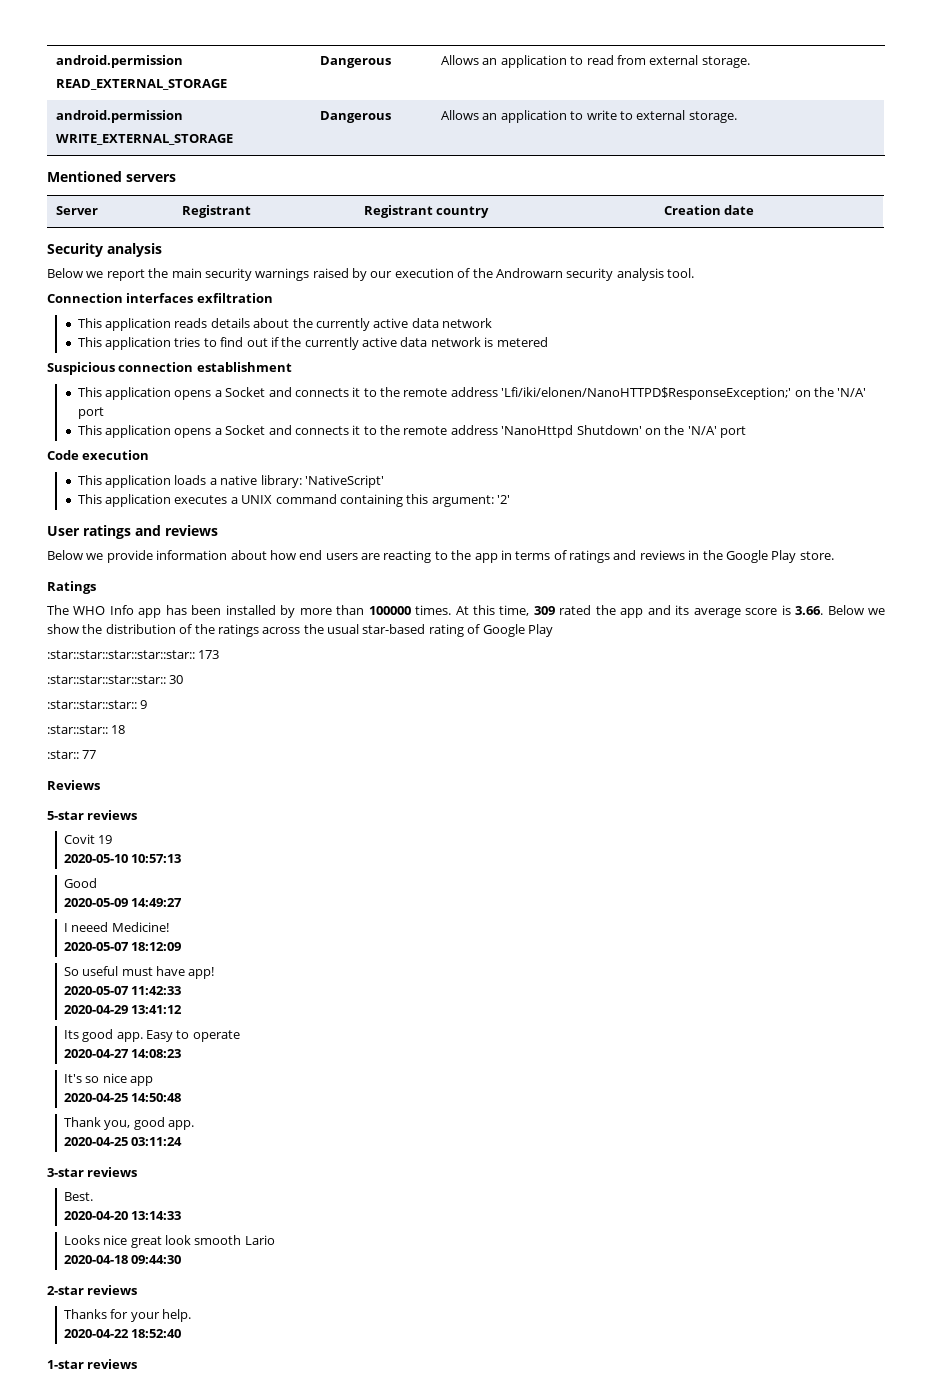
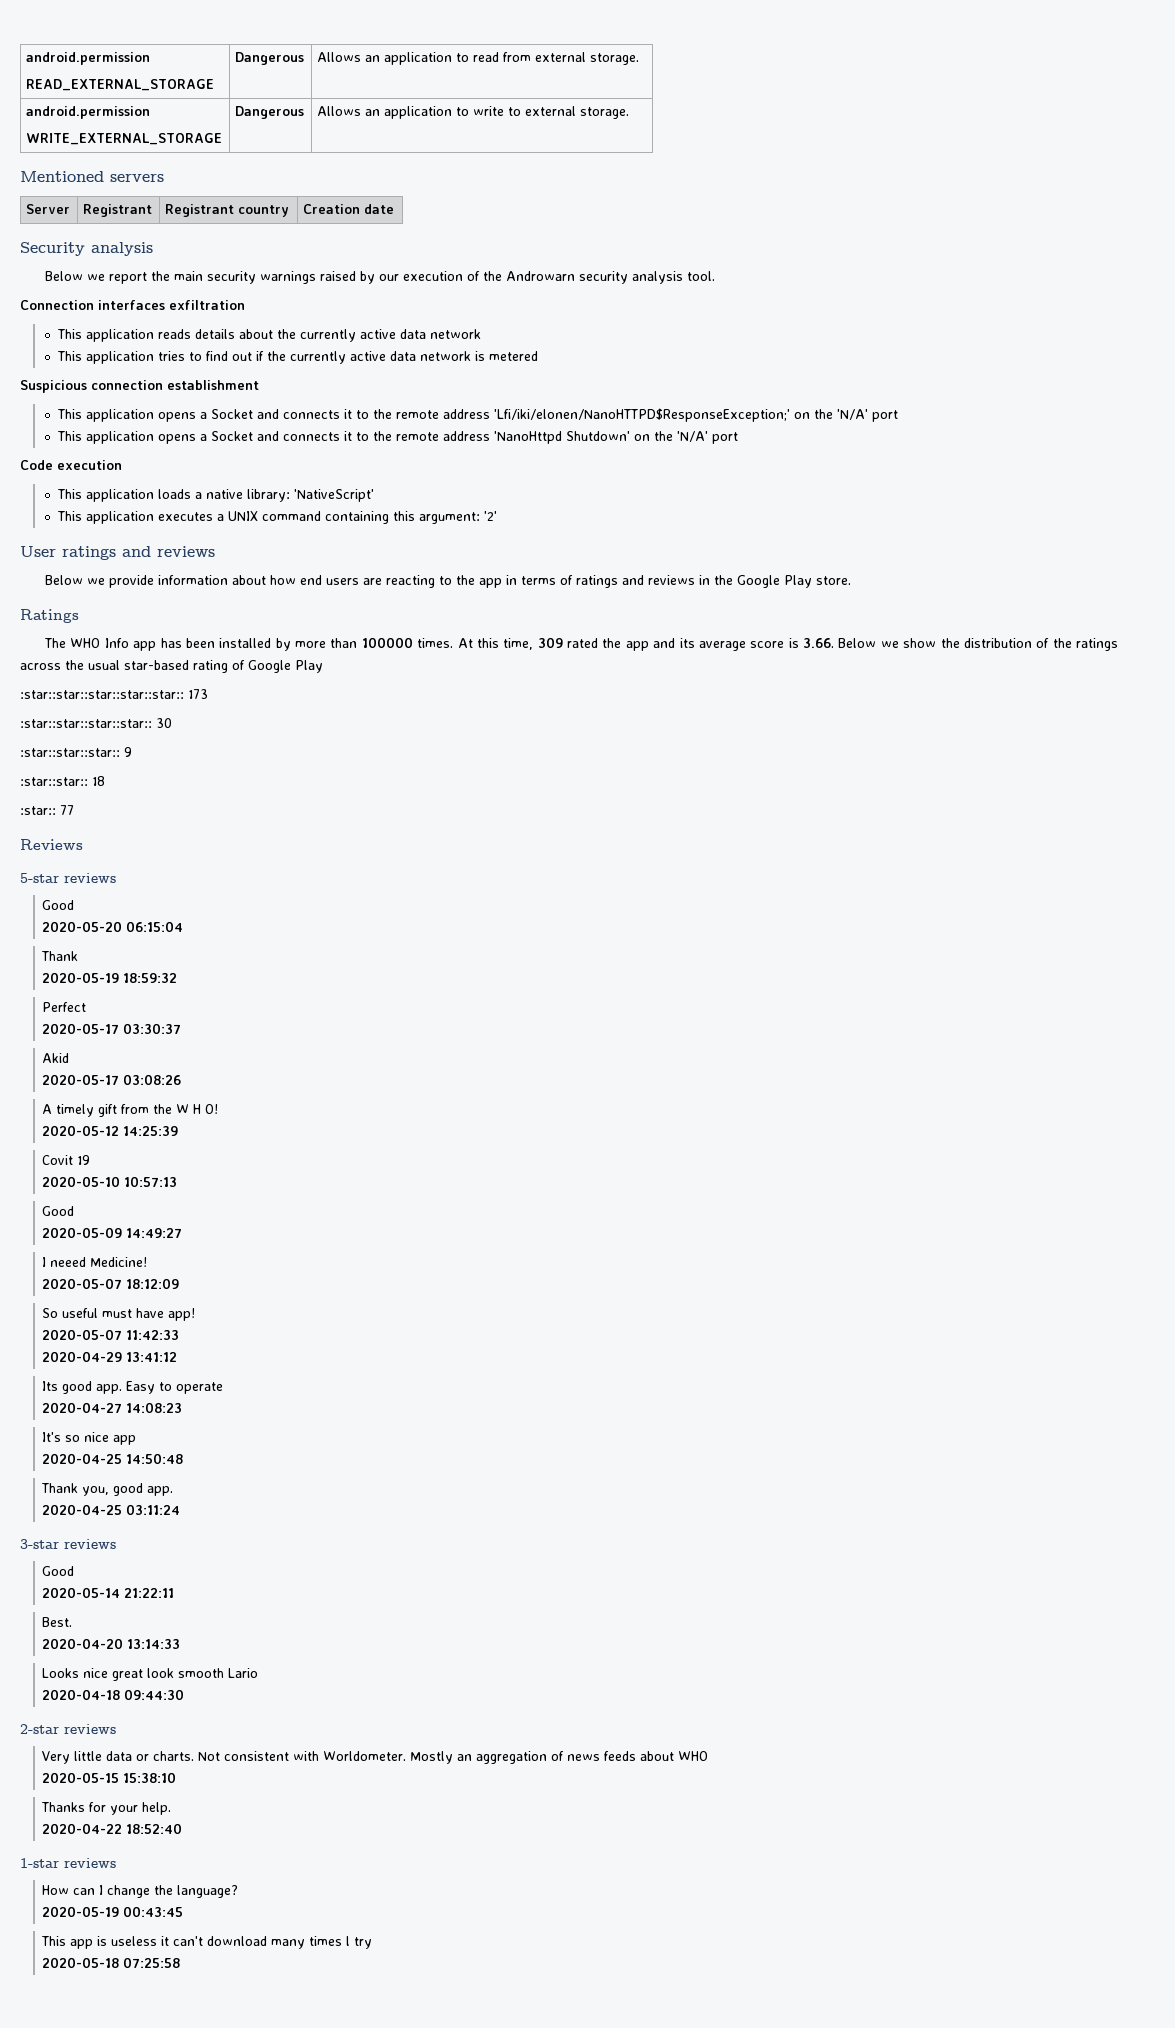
  5-star reviews
+ Good
+ 2020-05-20 06:15:04
+ Thank
+ 2020-05-19 18:59:32
+ Perfect
+ 2020-05-17 03:30:37
+ Akid
+ 2020-05-17 03:08:26
+ A timely gift from the W H O!
+ 2020-05-12 14:25:39
  3-star reviews
+ Good
+ 2020-05-14 21:22:11
+ Very little data or charts. Not consistent with Worldometer. Mostly an aggregation of news feeds about WHO
+ 2020-05-15 15:38:10
+ How can I change the language?
+ 2020-05-19 00:43:45
+ This app is useless it can't download many times l try
+ 2020-05-18 07:25:58

